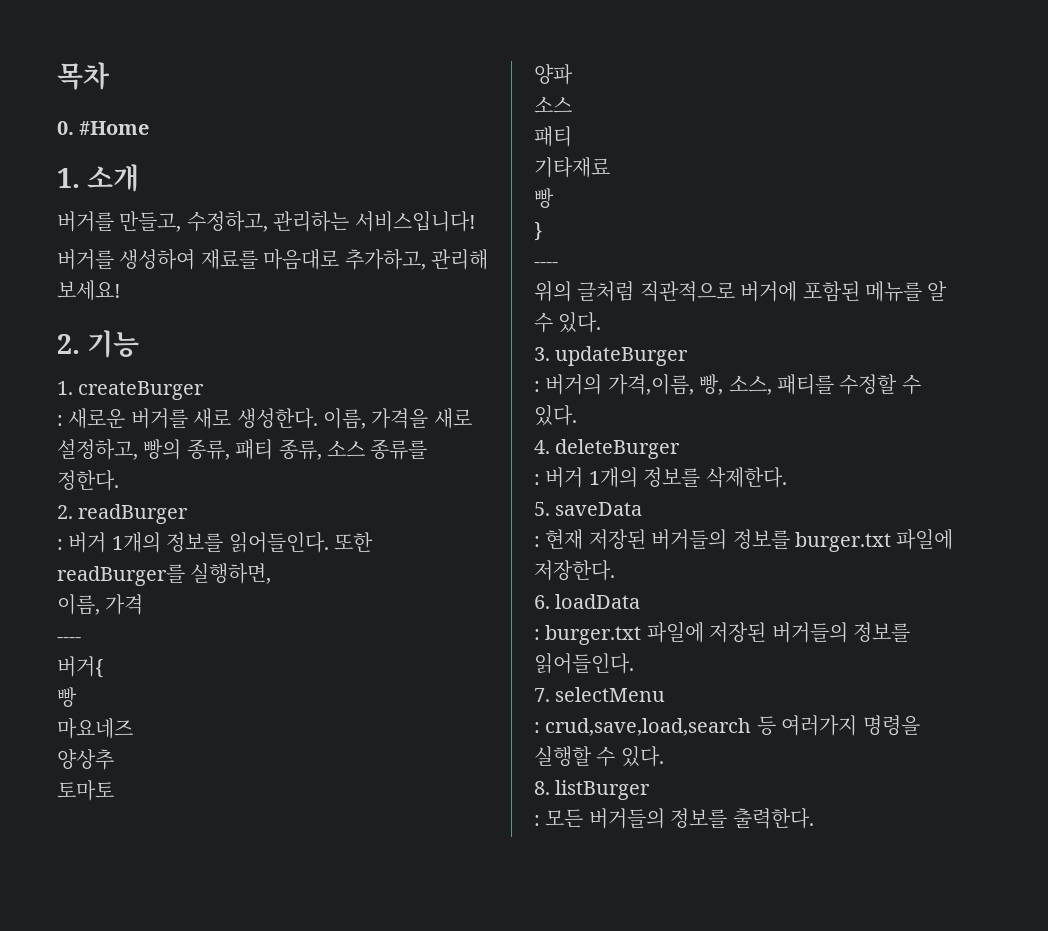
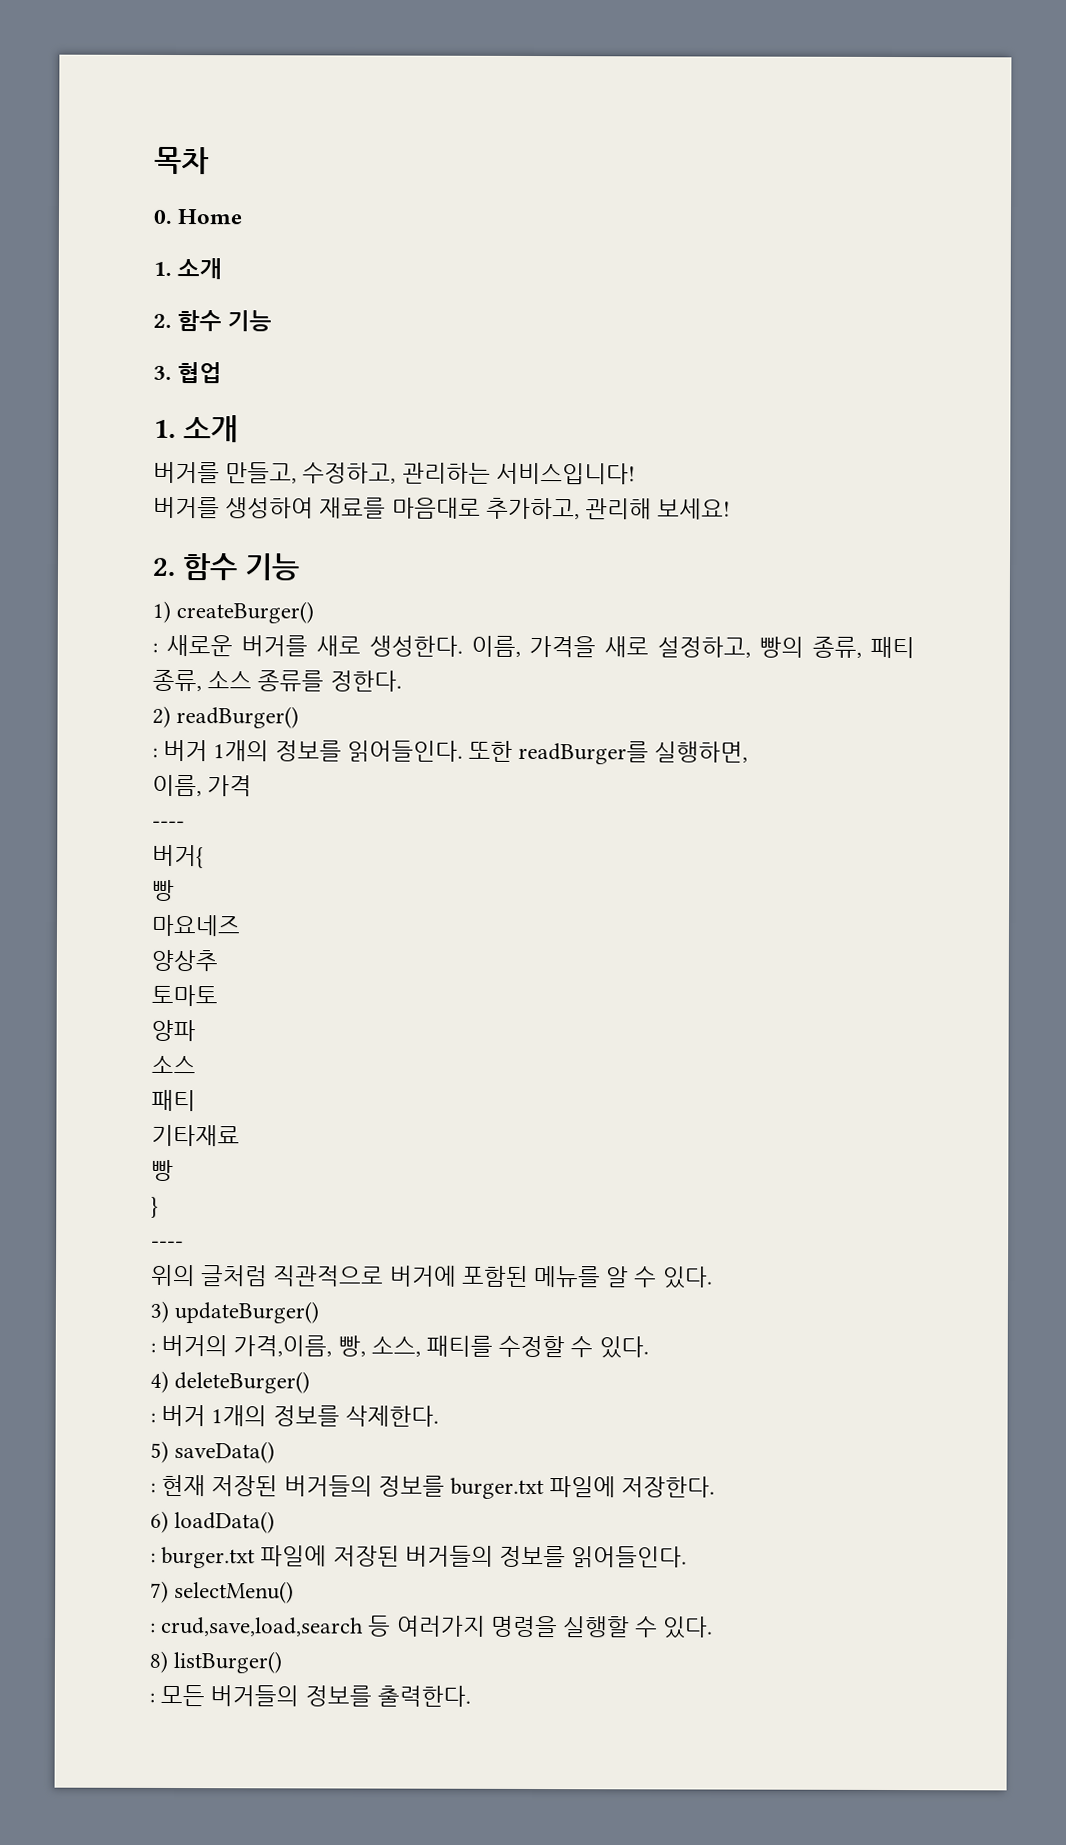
- 0. #Home
+ 0. Home
+ 1. 소개
+ 2. 함수 기능
+ 3. 협업
  버거를 생성하여 재료를 마음대로 추가하고, 관리해 보세요!
- 2. 기능
- 1. createBurger
+ 2. 함수 기능
+ 1) createBurger()
- 2. readBurger
+ 2) readBurger()
- 3. updateBurger
+ 3) updateBurger()
- 4. deleteBurger
+ 4) deleteBurger()
- 5. saveData
+ 5) saveData()
- 6. loadData
+ 6) loadData()
- 7. selectMenu
+ 7) selectMenu()
- 8. listBurger
+ 8) listBurger()

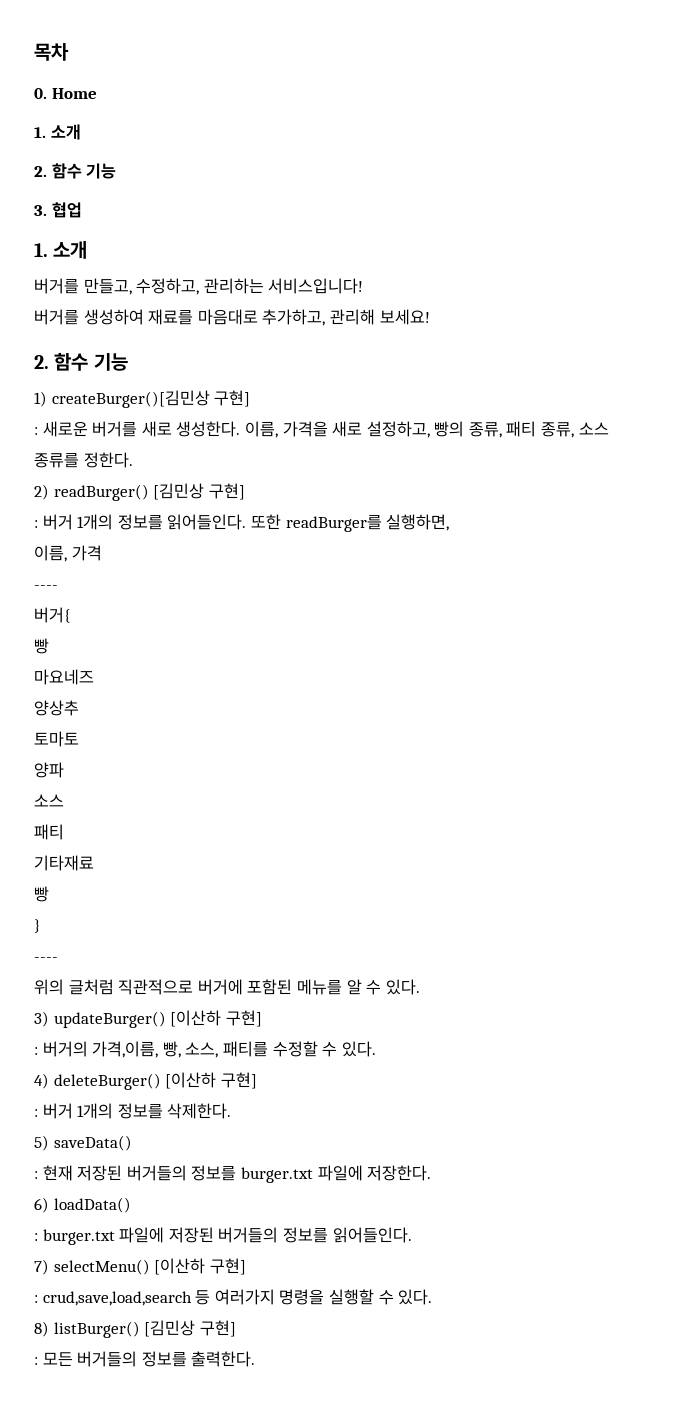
- 1) createBurger()
+ 1) createBurger()[김민상 구현]
- 2) readBurger()
+ 2) readBurger() [김민상 구현]
- 3) updateBurger()
+ 3) updateBurger() [이산하 구현]
- 4) deleteBurger()
+ 4) deleteBurger() [이산하 구현]
- 7) selectMenu()
+ 7) selectMenu() [이산하 구현]
- 8) listBurger()
+ 8) listBurger() [김민상 구현]

